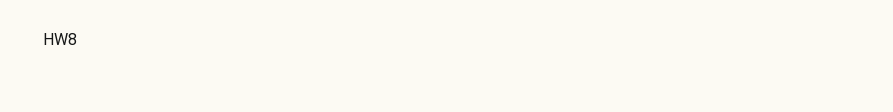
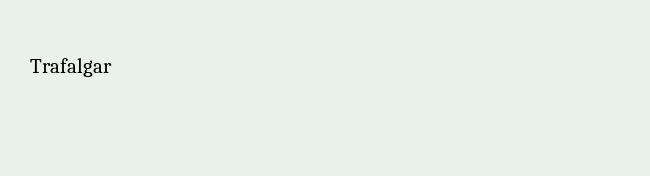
- HW8
+ Trafalgar

